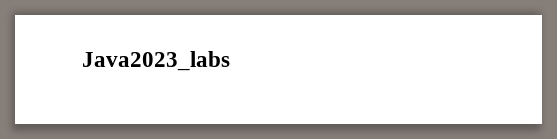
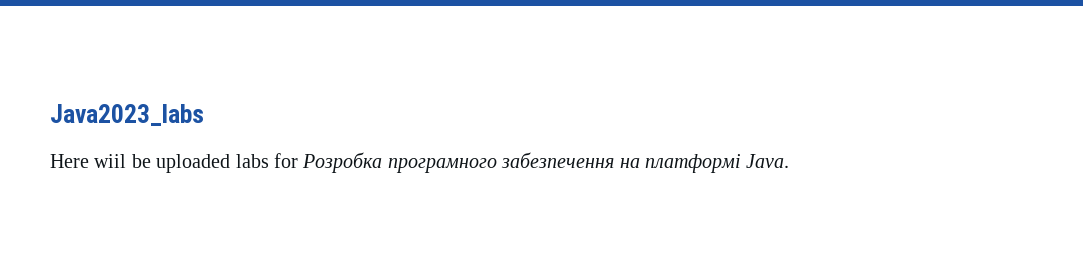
+ Here wiil be uploaded labs for Розробка програмного забезпечення на платформі Java.

